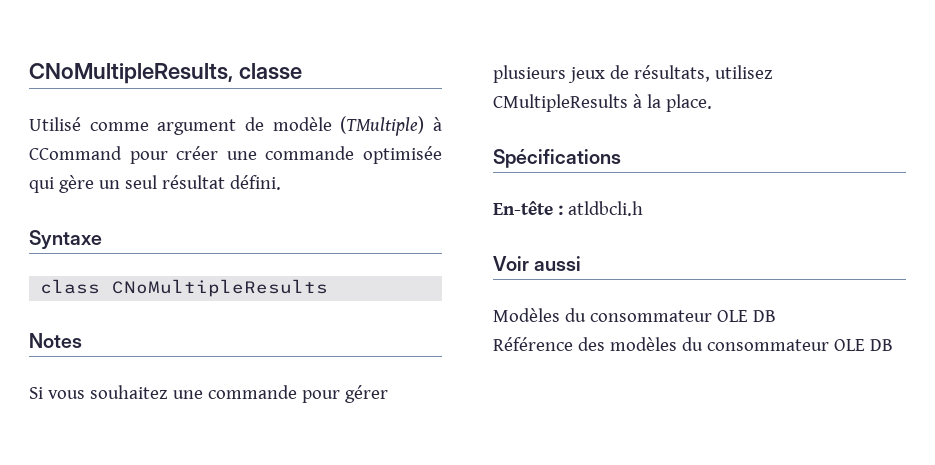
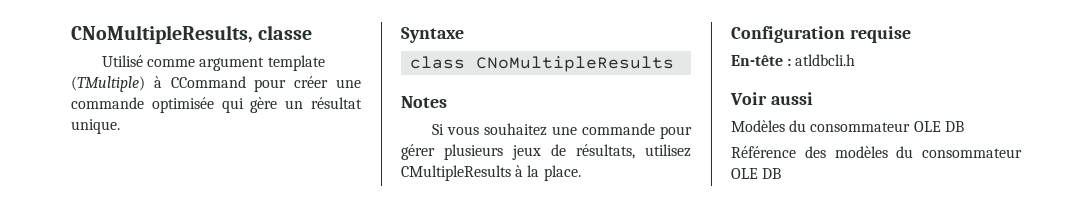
- Utilisé comme argument de modèle (TMultiple) à CCommand pour créer une commande optimisée qui gère un seul résultat défini.
+ Utilisé comme argument template (TMultiple) à CCommand pour créer une commande optimisée qui gère un résultat unique.
- Spécifications
+ Configuration requise

